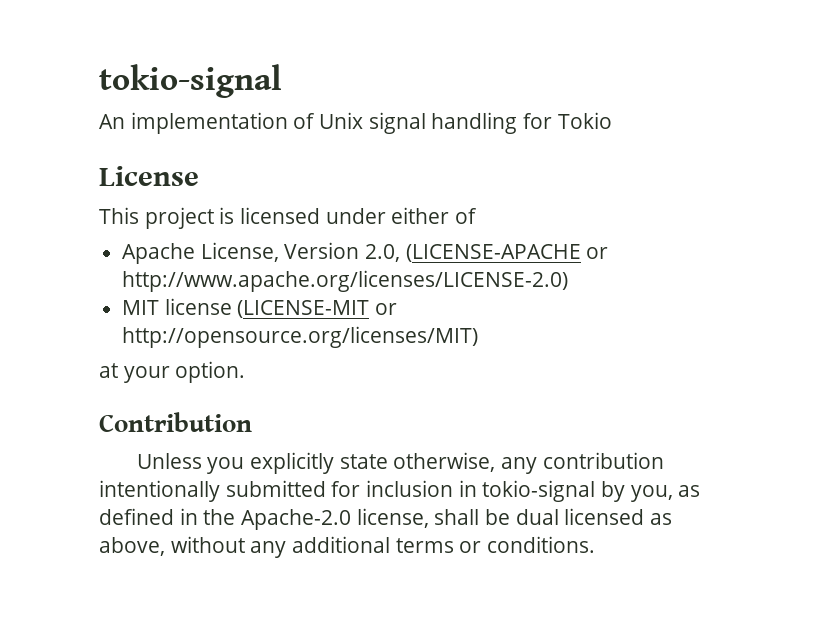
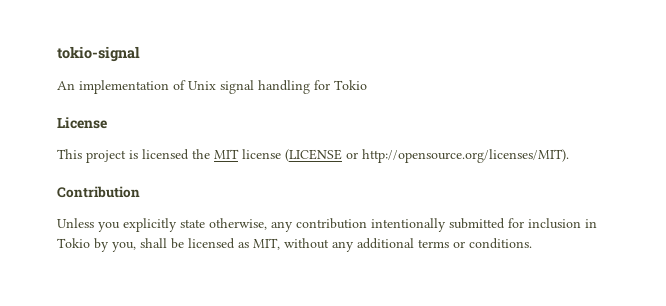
- This project is licensed under either of
- Apache License, Version 2.0, (LICENSE-APACHE or http://www.apache.org/licenses/LICENSE-2.0)
- MIT license (LICENSE-MIT or http://opensource.org/licenses/MIT)
- at your option.
+ This project is licensed the MIT license (LICENSE or http://opensource.org/licenses/MIT).
- Unless you explicitly state otherwise, any contribution intentionally submitted for inclusion in tokio-signal by you, as defined in the Apache-2.0 license, shall be dual licensed as above, without any additional terms or conditions.
+ Unless you explicitly state otherwise, any contribution intentionally submitted for inclusion in Tokio by you, shall be licensed as MIT, without any additional terms or conditions.

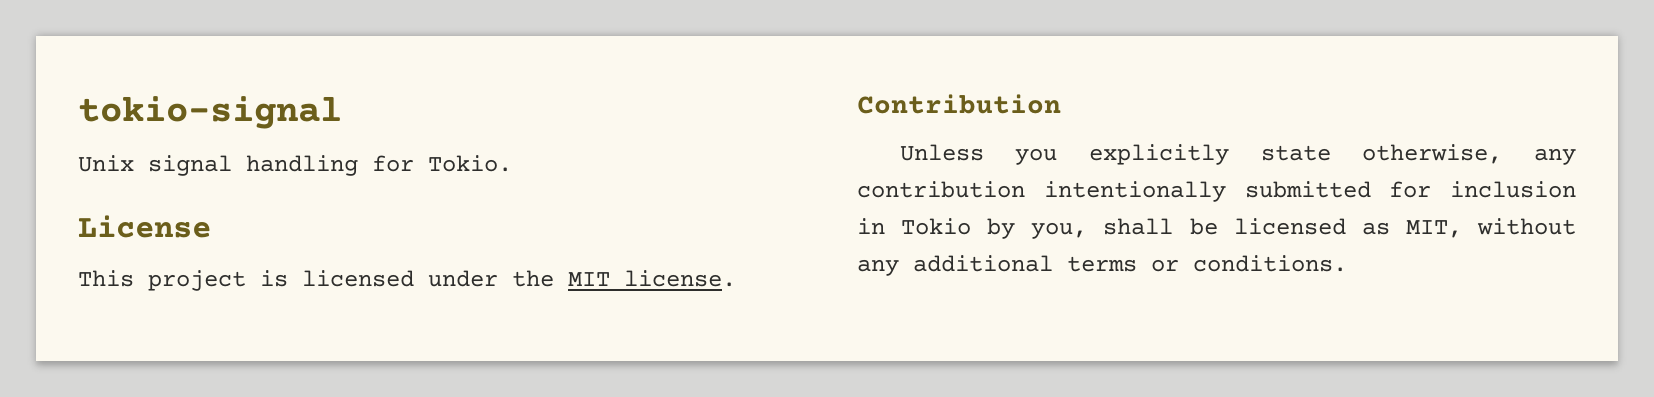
- An implementation of Unix signal handling for Tokio
+ Unix signal handling for Tokio.
- This project is licensed the MIT license (LICENSE or http://opensource.org/licenses/MIT).
+ This project is licensed under the MIT license.

